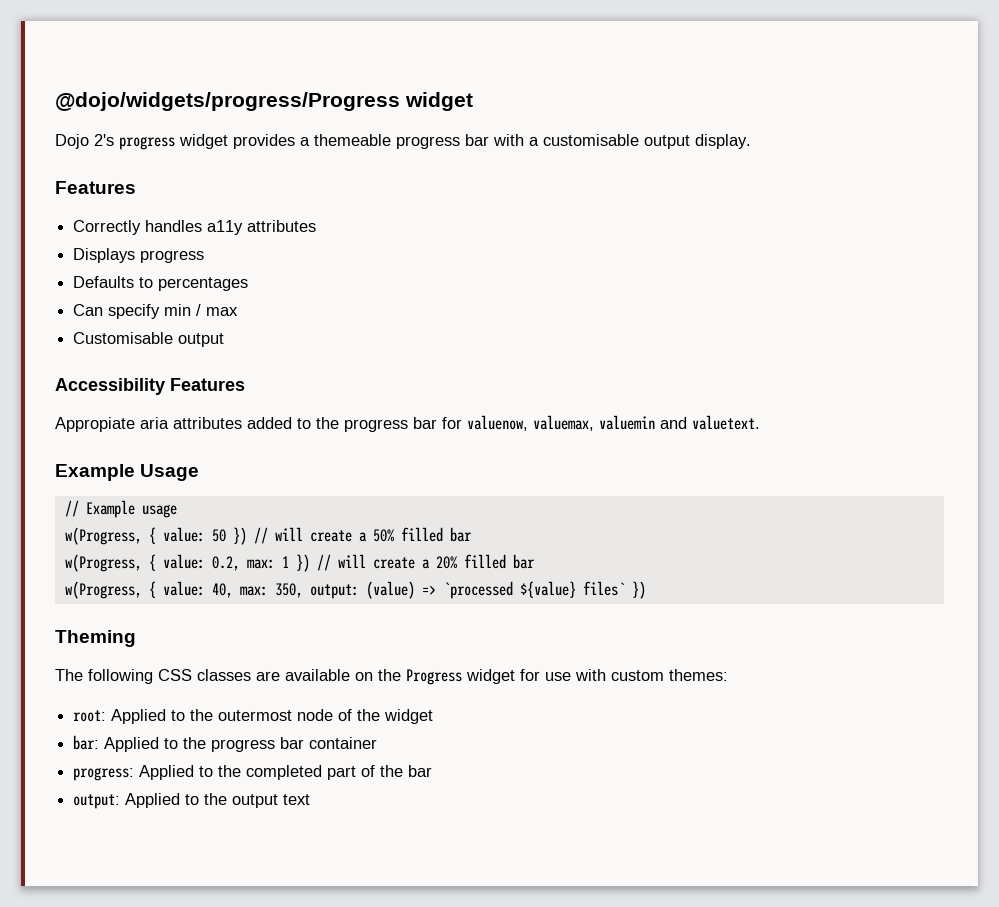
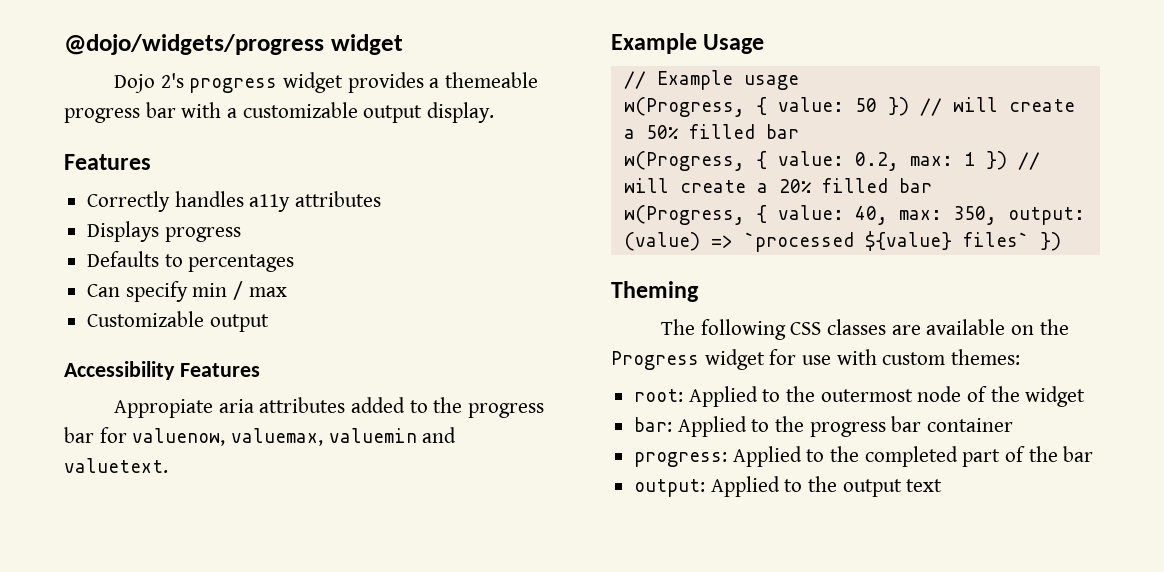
- @dojo/widgets/progress/Progress widget
+ @dojo/widgets/progress widget
- Dojo 2's progress widget provides a themeable progress bar with a customisable output display.
+ Dojo 2's progress widget provides a themeable progress bar with a customizable output display.
- Customisable output
+ Customizable output

